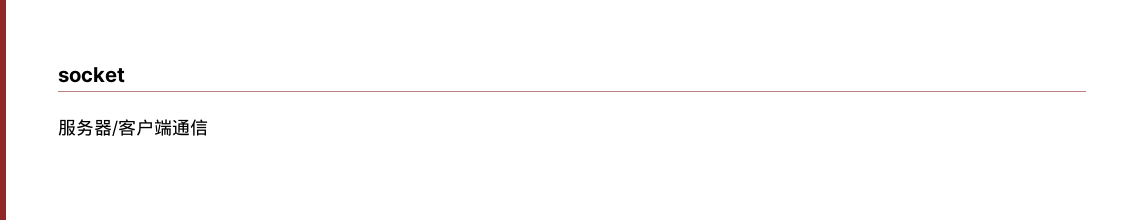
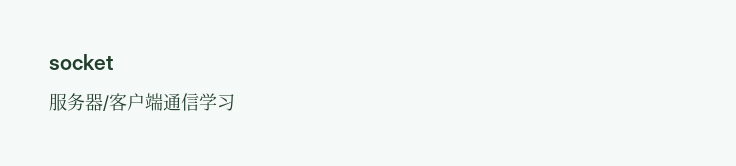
- 服务器/客户端通信
+ 服务器/客户端通信学习

